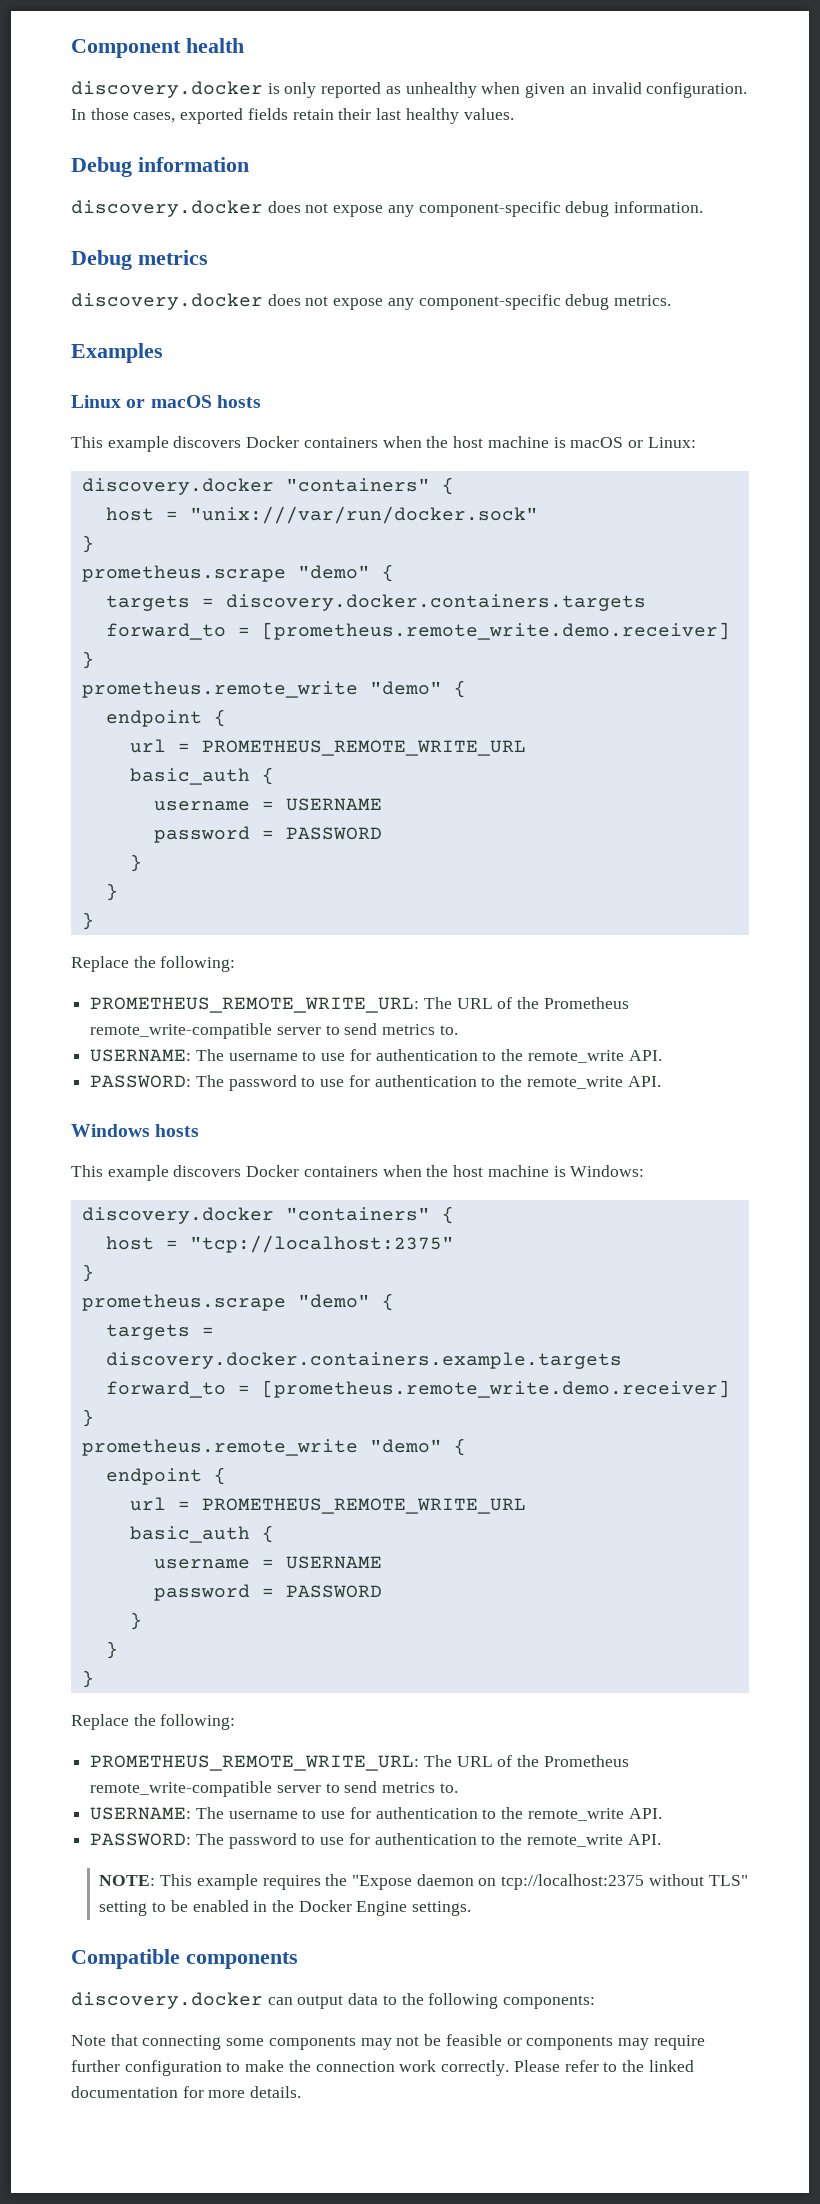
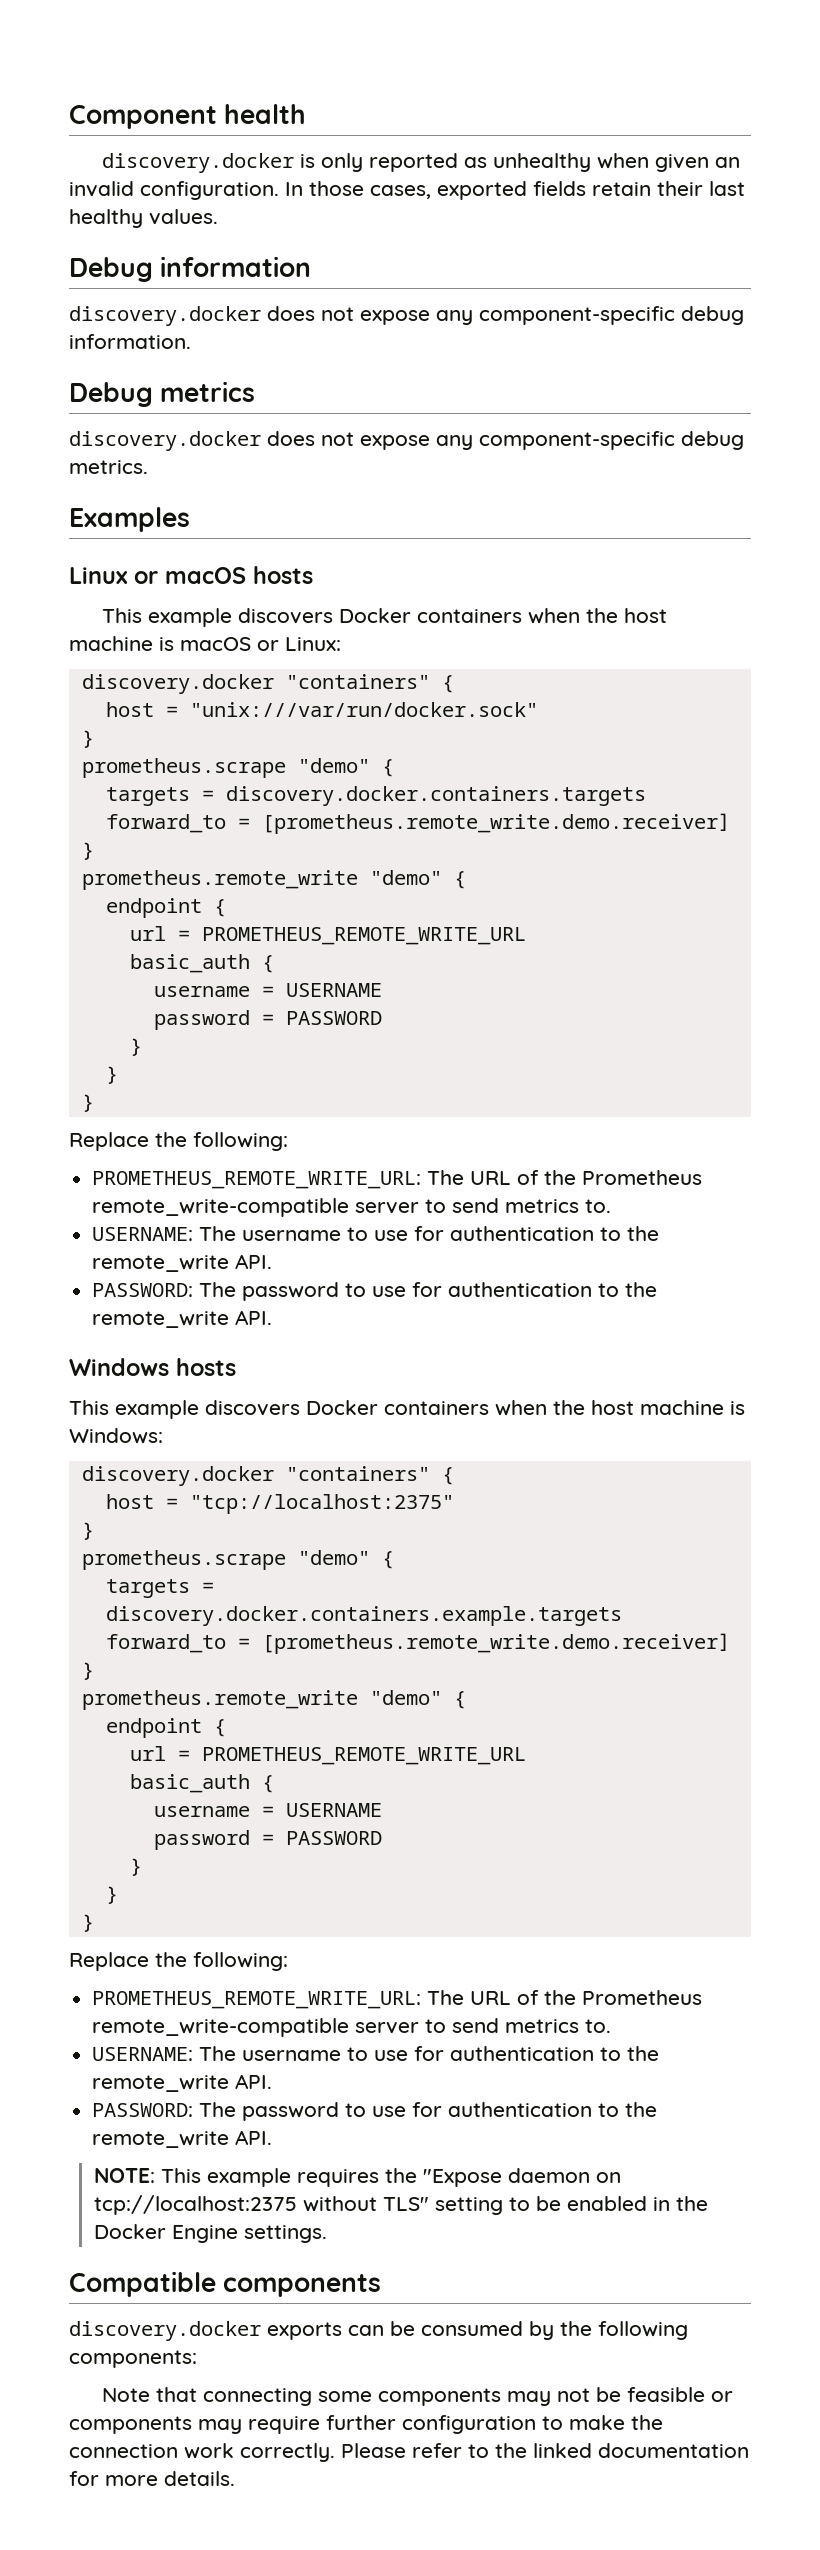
- discovery.docker can output data to the following components:
+ discovery.docker exports can be consumed by the following components:

